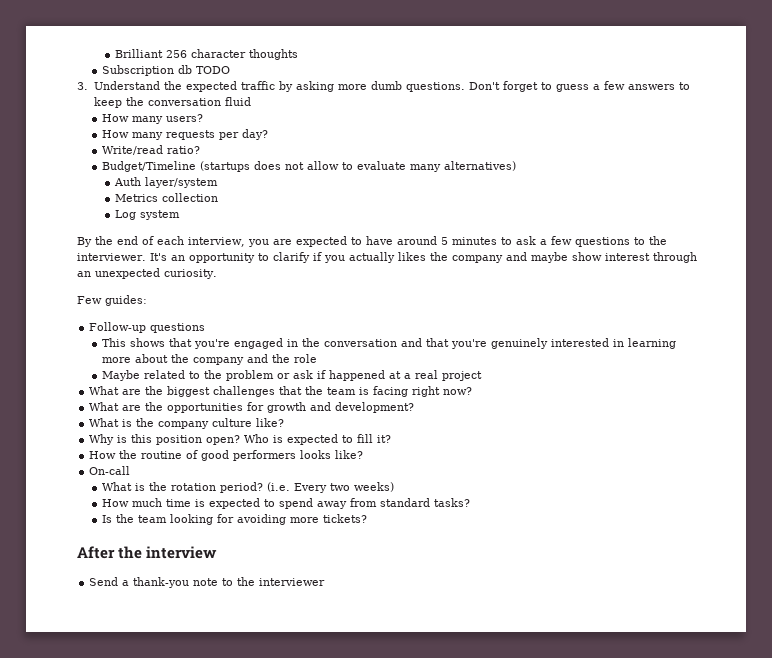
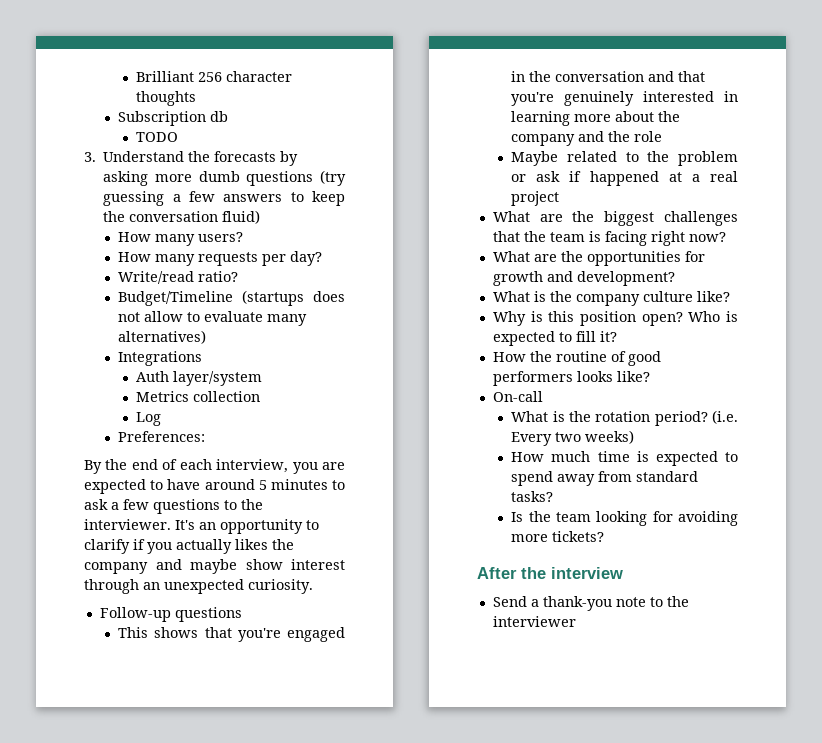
- Subscription db TODO
+ Subscription db
+ TODO
- 3. Understand the expected traffic by asking more dumb questions. Don't forget to guess a few answers to keep the conversation fluid
+ 3. Understand the forecasts by asking more dumb questions (try guessing a few answers to keep the conversation fluid)
+ Integrations
- Log system
+ Log
+ Preferences:
- Few guides:

